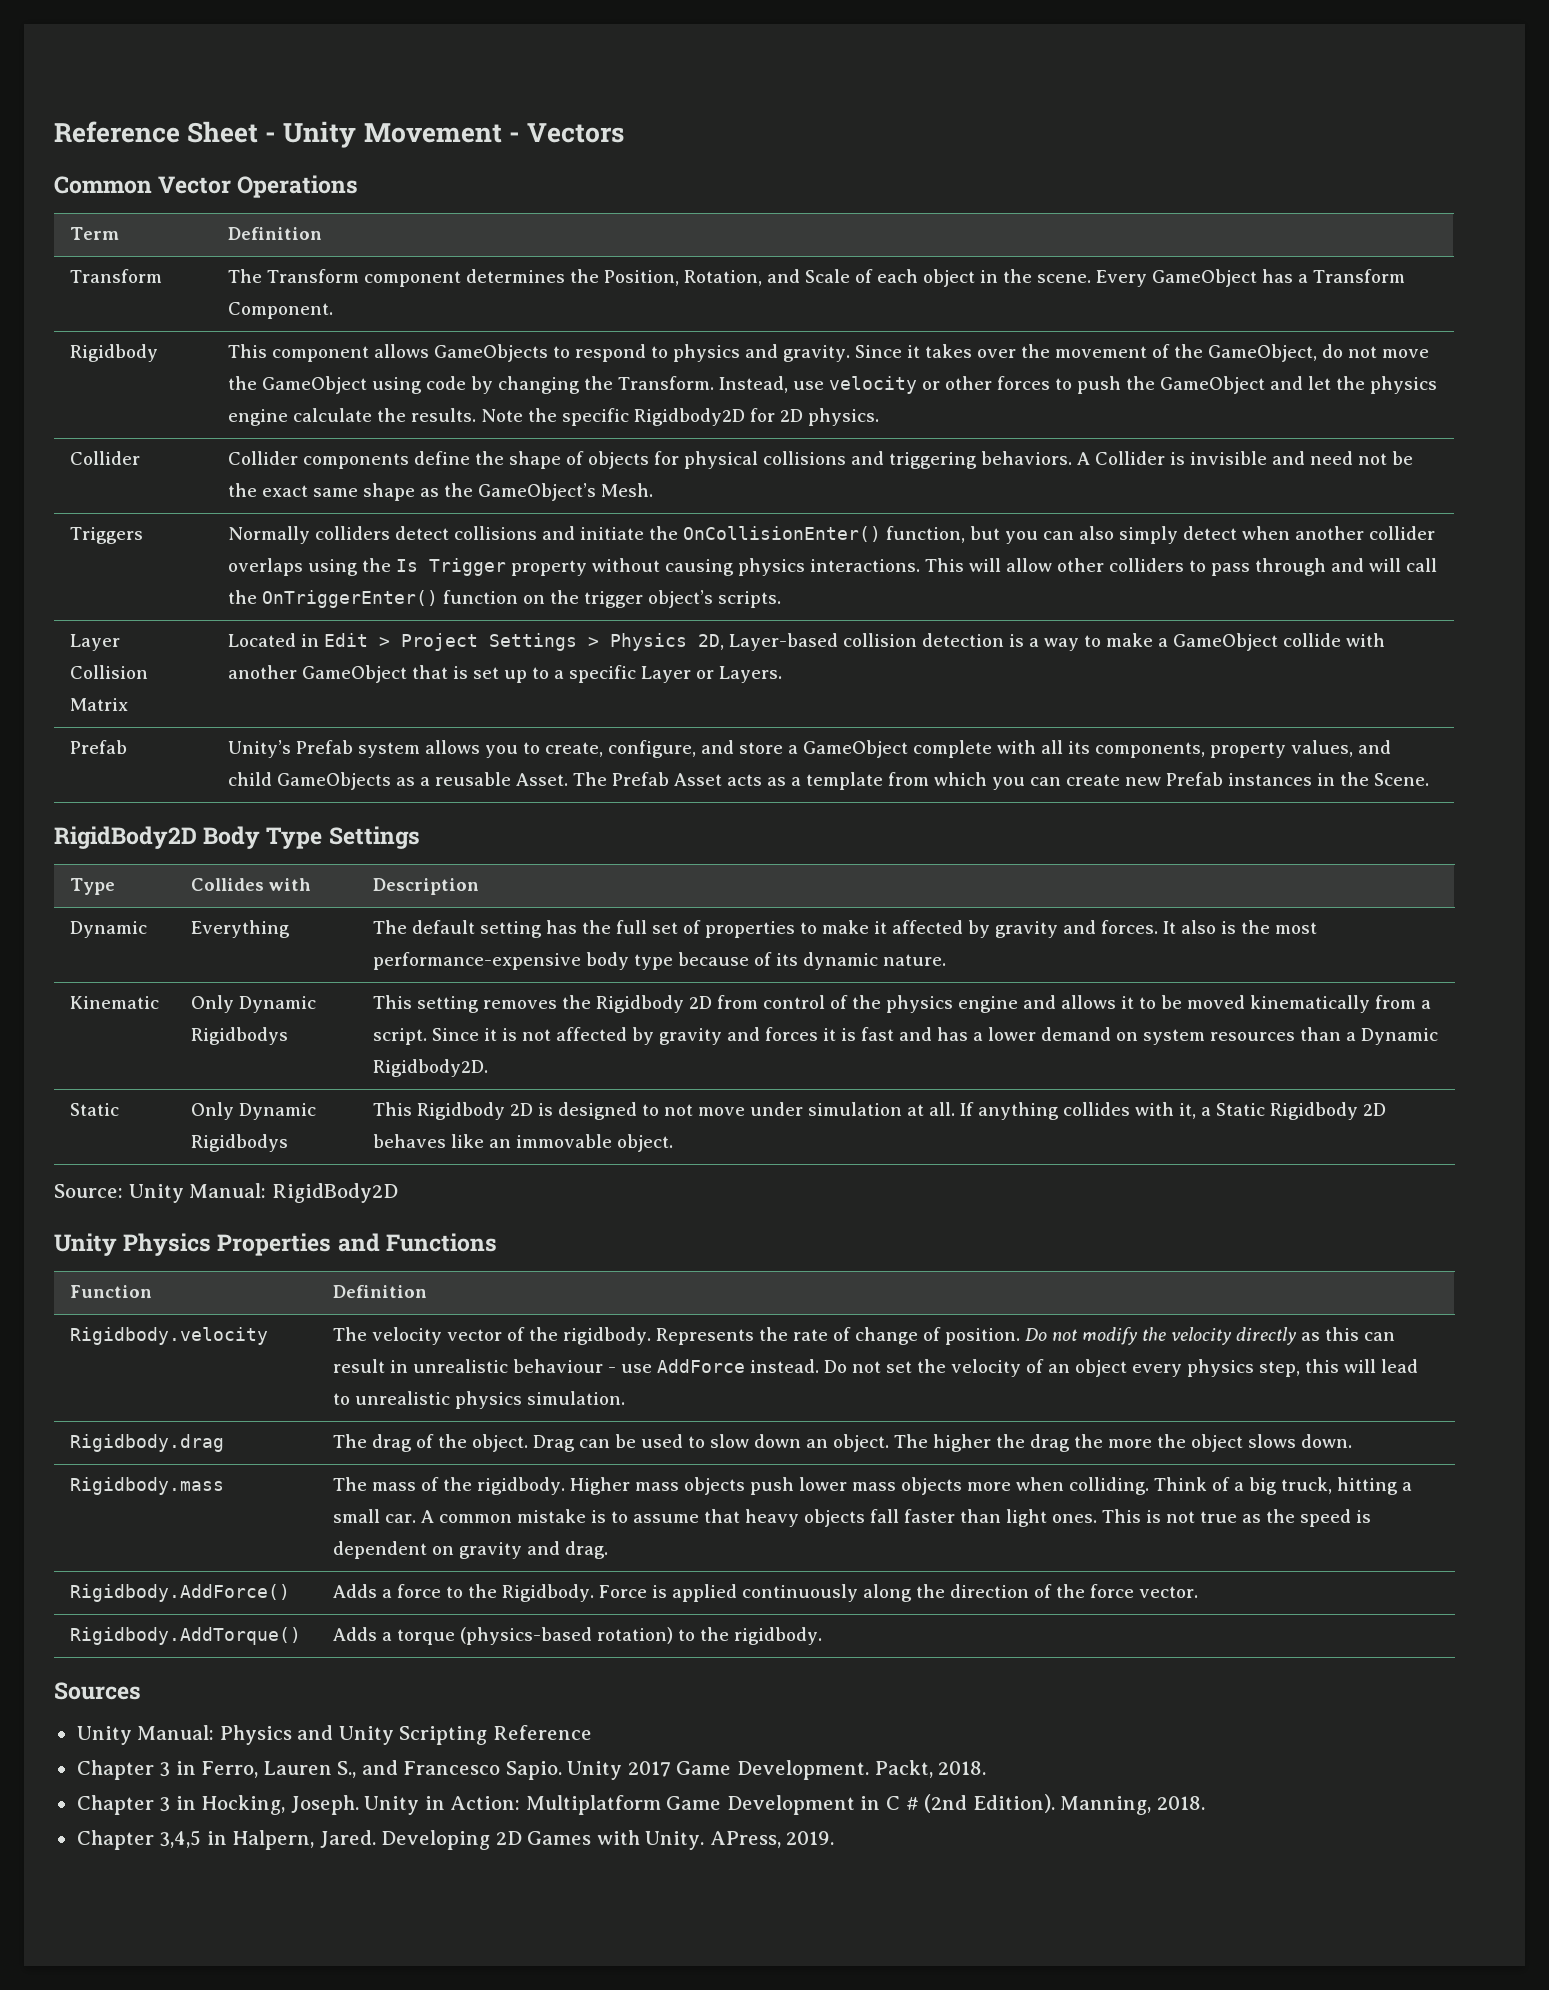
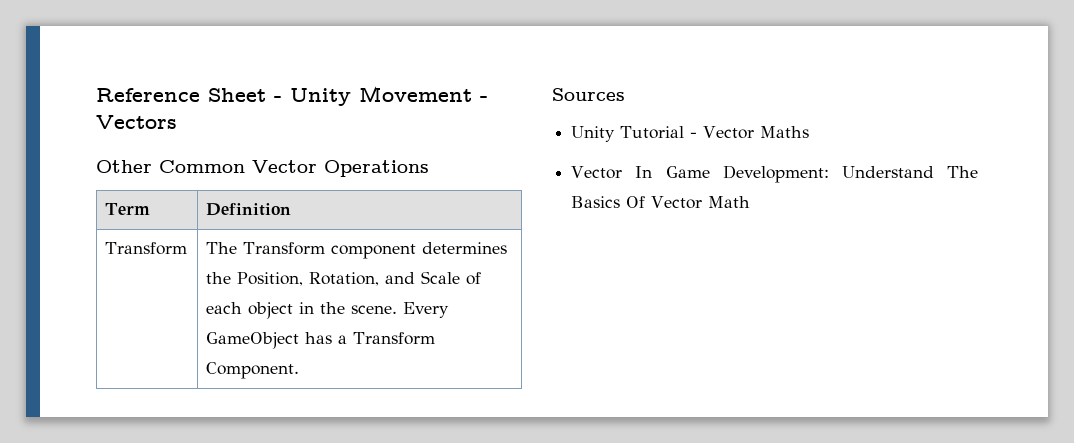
- Common Vector Operations
+ Other Common Vector Operations
- Rigidbody | This component allows GameObjects to respond to physics and gravity. Since it takes over the movement of the GameObject, do not move the GameObject using code by changing the Transform. Instead, use velocity or other forces to push the GameObject and let the physics engine calculate the results. Note the specific Rigidbody2D for 2D physics.
- Collider | Collider components define the shape of objects for physical collisions and triggering behaviors. A Collider is invisible and need not be the exact same shape as the GameObject’s Mesh.
- Triggers | Normally colliders detect collisions and initiate the OnCollisionEnter() function, but you can also simply detect when another collider overlaps using the Is Trigger property without causing physics interactions. This will allow other colliders to pass through and will call the OnTriggerEnter() function on the trigger object’s scripts.
- Layer Collision Matrix | Located in Edit > Project Settings > Physics 2D, Layer-based collision detection is a way to make a GameObject collide with another GameObject that is set up to a specific Layer or Layers.
- Prefab | Unity’s Prefab system allows you to create, configure, and store a GameObject complete with all its components, property values, and child GameObjects as a reusable Asset. The Prefab Asset acts as a template from which you can create new Prefab instances in the Scene.
- RigidBody2D Body Type Settings
- Type | Collides with | Description
- Dynamic | Everything | The default setting has the full set of properties to make it affected by gravity and forces. It also is the most performance-expensive body type because of its dynamic nature.
- Kinematic | Only Dynamic Rigidbodys | This setting removes the Rigidbody 2D from control of the physics engine and allows it to be moved kinematically from a script. Since it is not affected by gravity and forces it is fast and has a lower demand on system resources than a Dynamic Rigidbody2D.
- Static | Only Dynamic Rigidbodys | This Rigidbody 2D is designed to not move under simulation at all. If anything collides with it, a Static Rigidbody 2D behaves like an immovable object.
- Source: Unity Manual: RigidBody2D
- Unity Physics Properties and Functions
- Function | Definition
- Rigidbody.velocity | The velocity vector of the rigidbody. Represents the rate of change of position. Do not modify the velocity directly as this can result in unrealistic behaviour - use AddForce instead. Do not set the velocity of an object every physics step, this will lead to unrealistic physics simulation.
- Rigidbody.drag | The drag of the object. Drag can be used to slow down an object. The higher the drag the more the object slows down.
- Rigidbody.mass | The mass of the rigidbody. Higher mass objects push lower mass objects more when colliding. Think of a big truck, hitting a small car. A common mistake is to assume that heavy objects fall faster than light ones. This is not true as the speed is dependent on gravity and drag.
- Rigidbody.AddForce() | Adds a force to the Rigidbody. Force is applied continuously along the direction of the force vector.
- Rigidbody.AddTorque() | Adds a torque (physics-based rotation) to the rigidbody.
  Sources
- Unity Manual: Physics and Unity Scripting Reference
- Chapter 3 in Ferro, Lauren S., and Francesco Sapio. Unity 2017 Game Development. Packt, 2018.
- Chapter 3 in Hocking, Joseph. Unity in Action: Multiplatform Game Development in C # (2nd Edition). Manning, 2018.
- Chapter 3,4,5 in Halpern, Jared. Developing 2D Games with Unity. APress, 2019.
+ Unity Tutorial - Vector Maths
+ Vector In Game Development: Understand The Basics Of Vector Math

